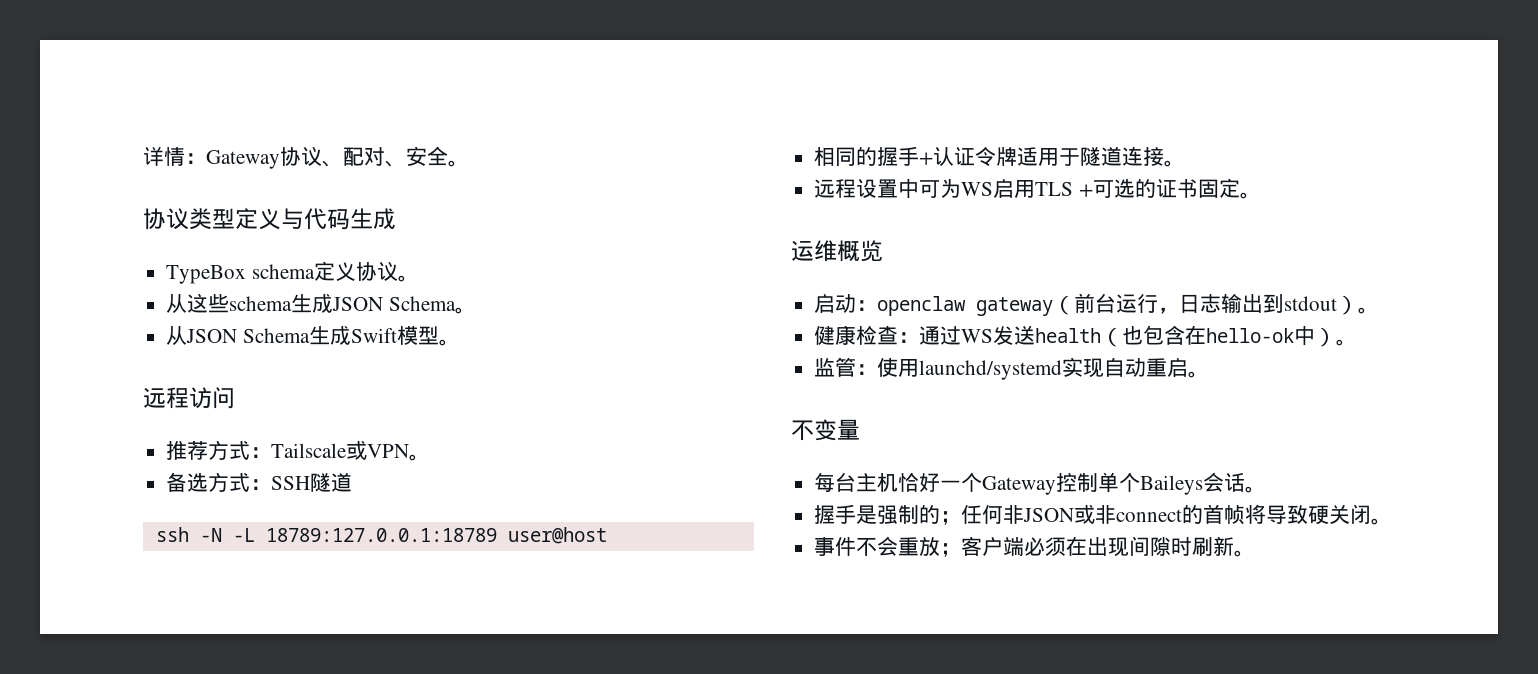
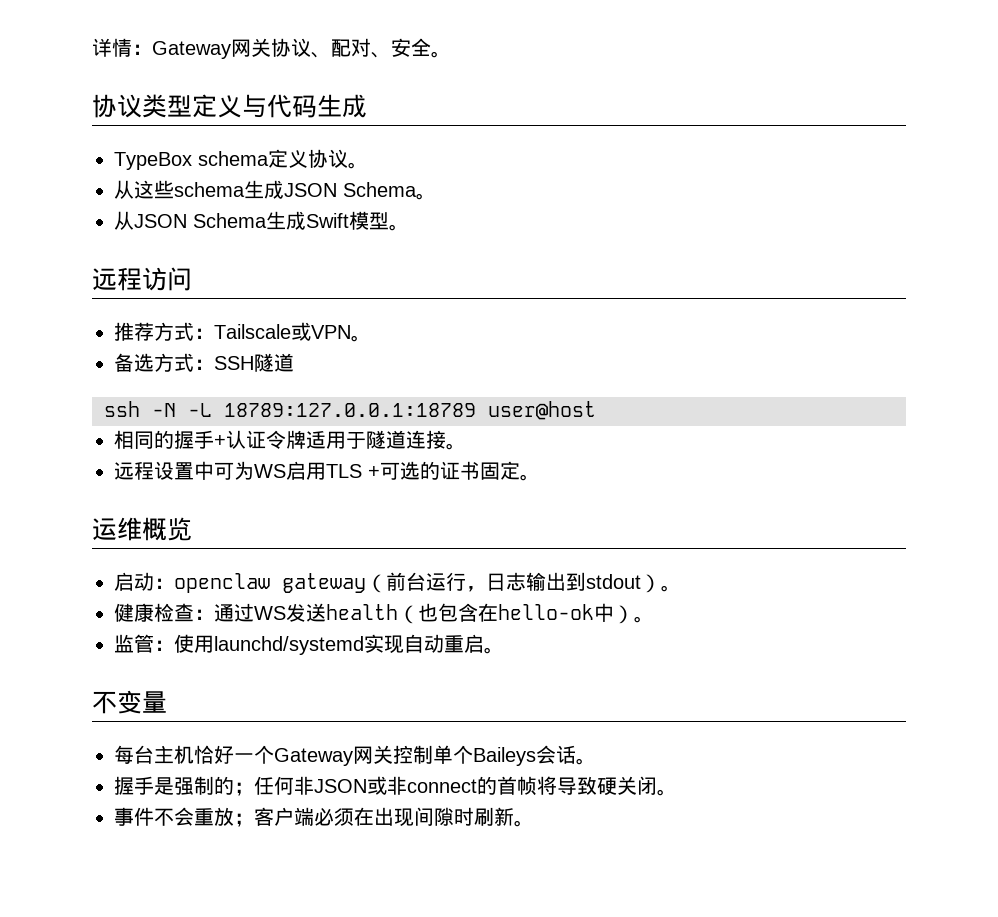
- 详情：Gateway协议、配对、安全。
+ 详情：Gateway网关协议、配对、安全。
- 每台主机恰好一个Gateway控制单个Baileys会话。
+ 每台主机恰好一个Gateway网关控制单个Baileys会话。

